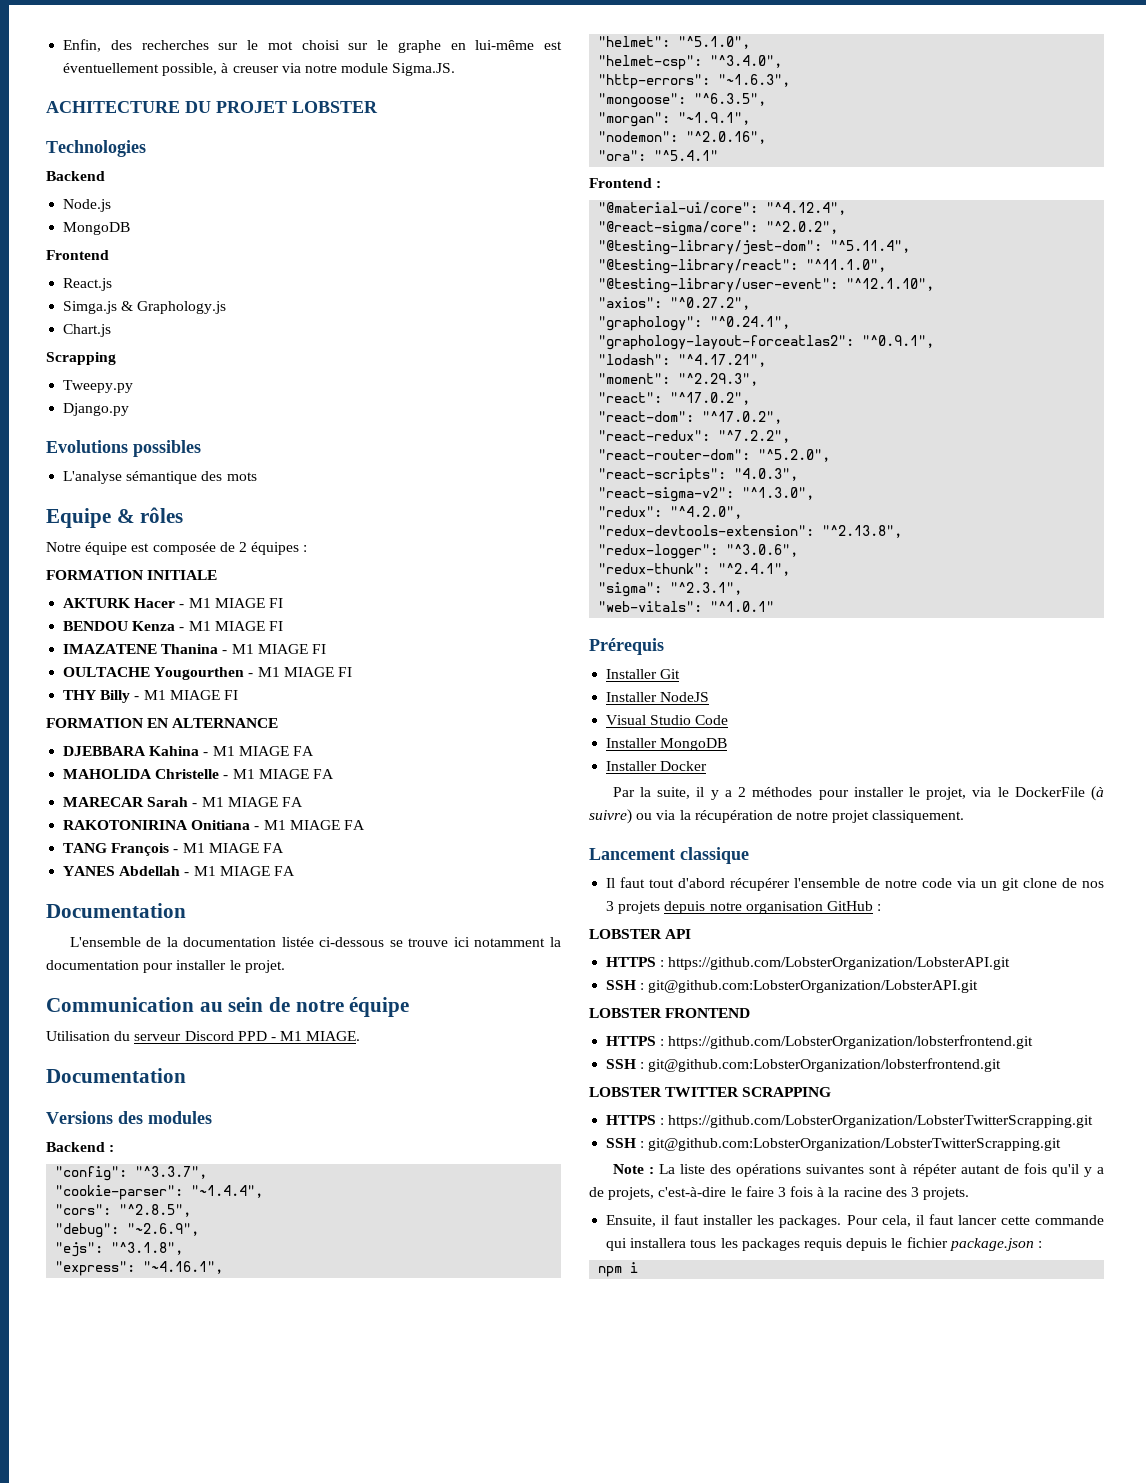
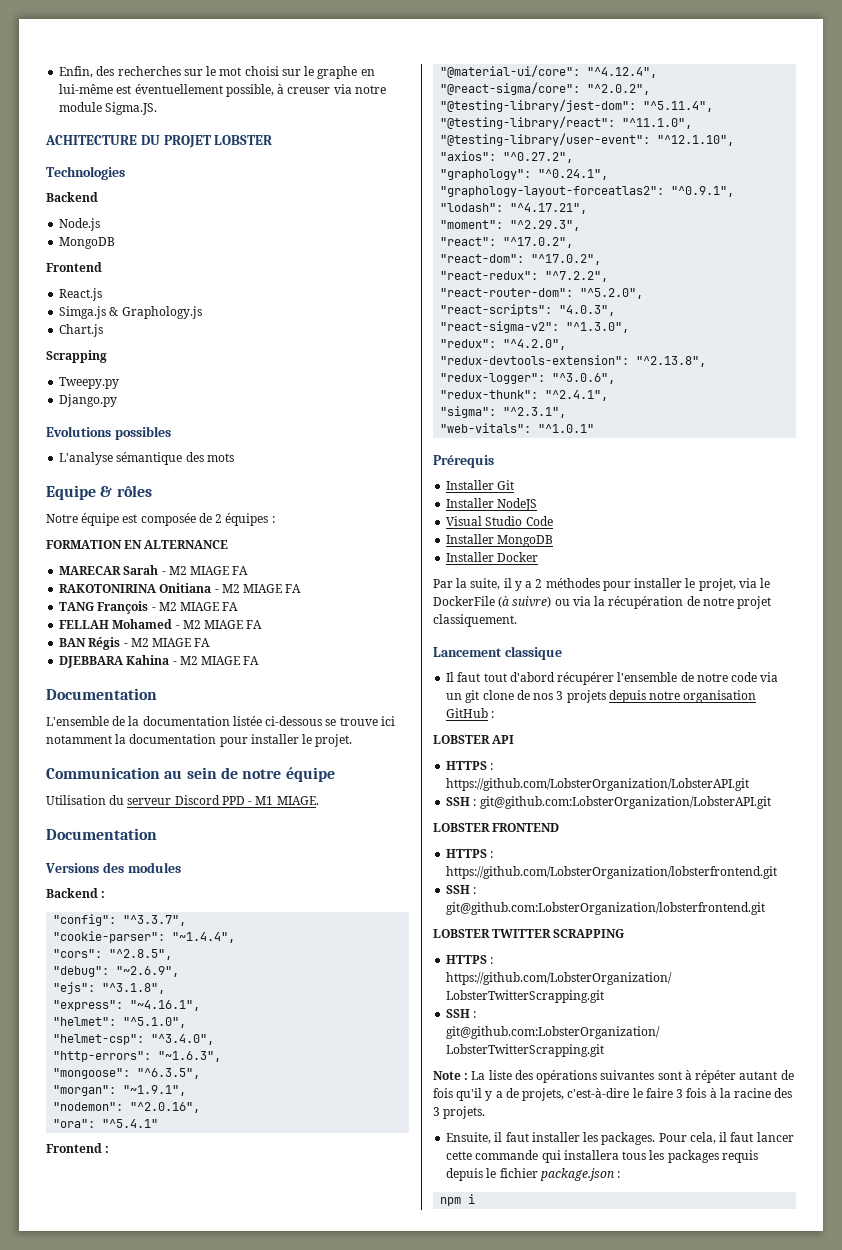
- FORMATION INITIALE
- AKTURK Hacer - M1 MIAGE FI
- BENDOU Kenza - M1 MIAGE FI
- IMAZATENE Thanina - M1 MIAGE FI
- OULTACHE Yougourthen - M1 MIAGE FI
- THY Billy - M1 MIAGE FI
  FORMATION EN ALTERNANCE
- DJEBBARA Kahina - M1 MIAGE FA
- MAHOLIDA Christelle - M1 MIAGE FA
- MARECAR Sarah - M1 MIAGE FA
+ MARECAR Sarah - M2 MIAGE FA
- RAKOTONIRINA Onitiana - M1 MIAGE FA
+ RAKOTONIRINA Onitiana - M2 MIAGE FA
- TANG François - M1 MIAGE FA
- YANES Abdellah - M1 MIAGE FA
+ TANG François - M2 MIAGE FA
+ FELLAH Mohamed - M2 MIAGE FA
+ BAN Régis - M2 MIAGE FA
+ DJEBBARA Kahina - M2 MIAGE FA

